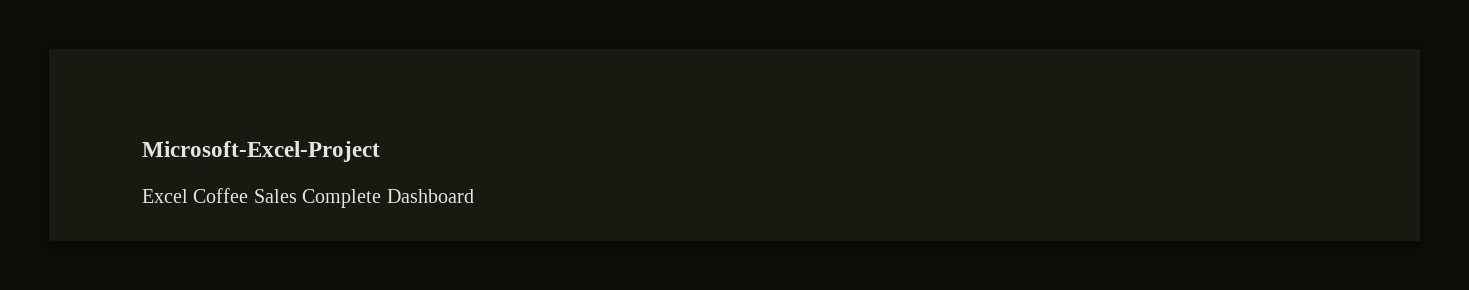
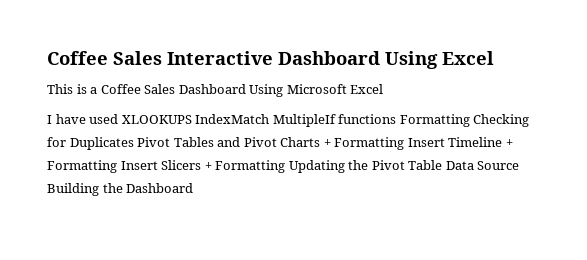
- Microsoft-Excel-Project
- Excel Coffee Sales Complete Dashboard
+ Coffee Sales Interactive Dashboard Using Excel
+ This is a Coffee Sales Dashboard Using Microsoft Excel
+ I have used XLOOKUPS IndexMatch MultipleIf functions Formatting Checking for Duplicates Pivot Tables and Pivot Charts + Formatting Insert Timeline + Formatting Insert Slicers + Formatting Updating the Pivot Table Data Source Building the Dashboard

